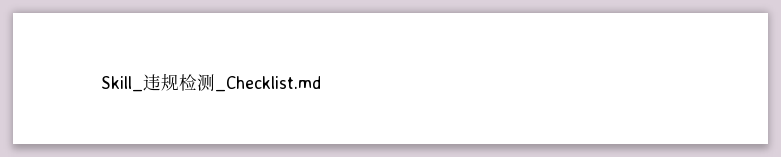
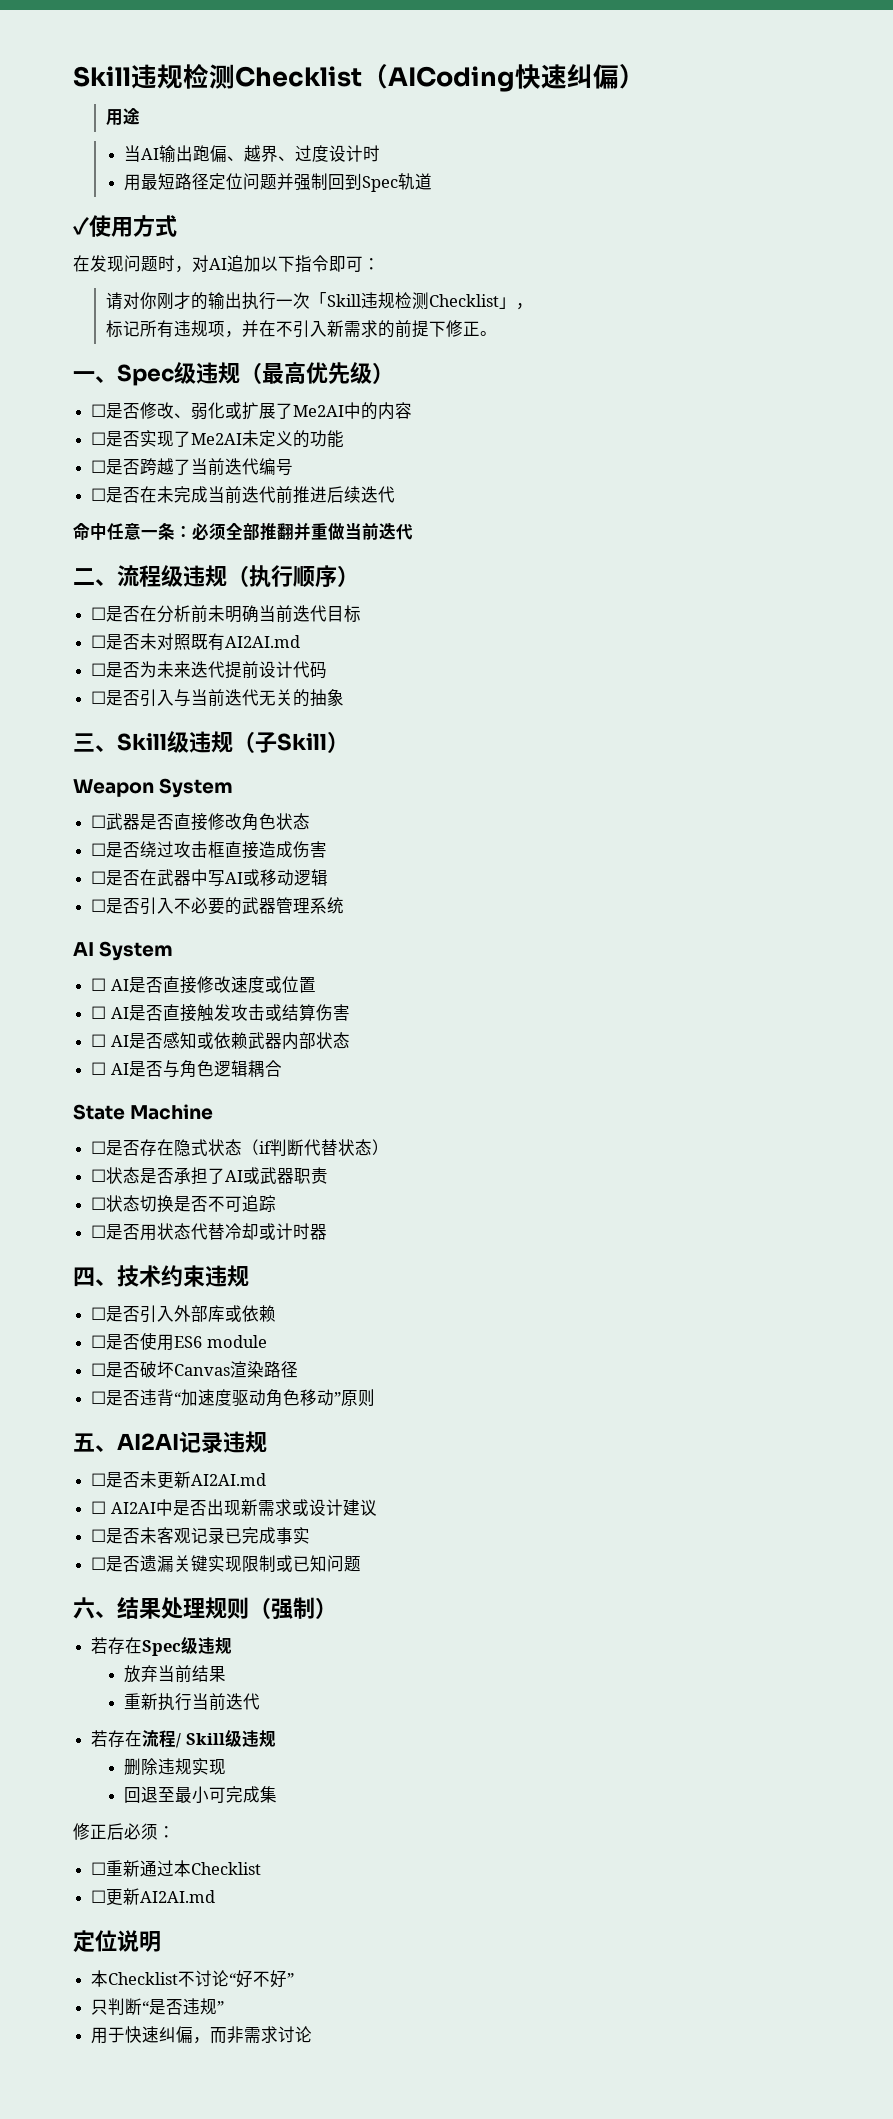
- Skill_违规检测_Checklist.md
+ Skill违规检测Checklist（AICoding快速纠偏）
+ 用途
+ 当AI输出跑偏、越界、过度设计时
+ 用最短路径定位问题并强制回到Spec轨道
+ ✓使用方式
+ 在发现问题时，对AI追加以下指令即可：
+ 请对你刚才的输出执行一次「Skill违规检测Checklist」，
+ 标记所有违规项，并在不引入新需求的前提下修正。
+ 一、Spec级违规（最高优先级）
+ ☐是否修改、弱化或扩展了Me2AI中的内容
+ ☐是否实现了Me2AI未定义的功能
+ ☐是否跨越了当前迭代编号
+ ☐是否在未完成当前迭代前推进后续迭代
+ 命中任意一条：必须全部推翻并重做当前迭代
+ 二、流程级违规（执行顺序）
+ ☐是否在分析前未明确当前迭代目标
+ ☐是否未对照既有AI2AI.md
+ ☐是否为未来迭代提前设计代码
+ ☐是否引入与当前迭代无关的抽象
+ 三、Skill级违规（子Skill）
+ Weapon System
+ ☐武器是否直接修改角色状态
+ ☐是否绕过攻击框直接造成伤害
+ ☐是否在武器中写AI或移动逻辑
+ ☐是否引入不必要的武器管理系统
+ AI System
+ ☐ AI是否直接修改速度或位置
+ ☐ AI是否直接触发攻击或结算伤害
+ ☐ AI是否感知或依赖武器内部状态
+ ☐ AI是否与角色逻辑耦合
+ State Machine
+ ☐是否存在隐式状态（if判断代替状态）
+ ☐状态是否承担了AI或武器职责
+ ☐状态切换是否不可追踪
+ ☐是否用状态代替冷却或计时器
+ 四、技术约束违规
+ ☐是否引入外部库或依赖
+ ☐是否使用ES6 module
+ ☐是否破坏Canvas渲染路径
+ ☐是否违背“加速度驱动角色移动”原则
+ 五、AI2AI记录违规
+ ☐是否未更新AI2AI.md
+ ☐ AI2AI中是否出现新需求或设计建议
+ ☐是否未客观记录已完成事实
+ ☐是否遗漏关键实现限制或已知问题
+ 六、结果处理规则（强制）
+ 若存在Spec级违规
+ 放弃当前结果
+ 重新执行当前迭代
+ 若存在流程/ Skill级违规
+ 删除违规实现
+ 回退至最小可完成集
+ 修正后必须：
+ ☐重新通过本Checklist
+ ☐更新AI2AI.md
+ 定位说明
+ 本Checklist不讨论“好不好”
+ 只判断“是否违规”
+ 用于快速纠偏，而非需求讨论

